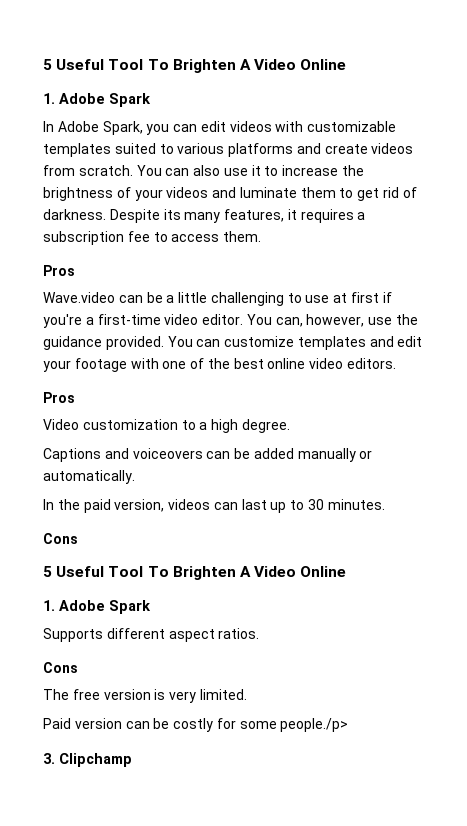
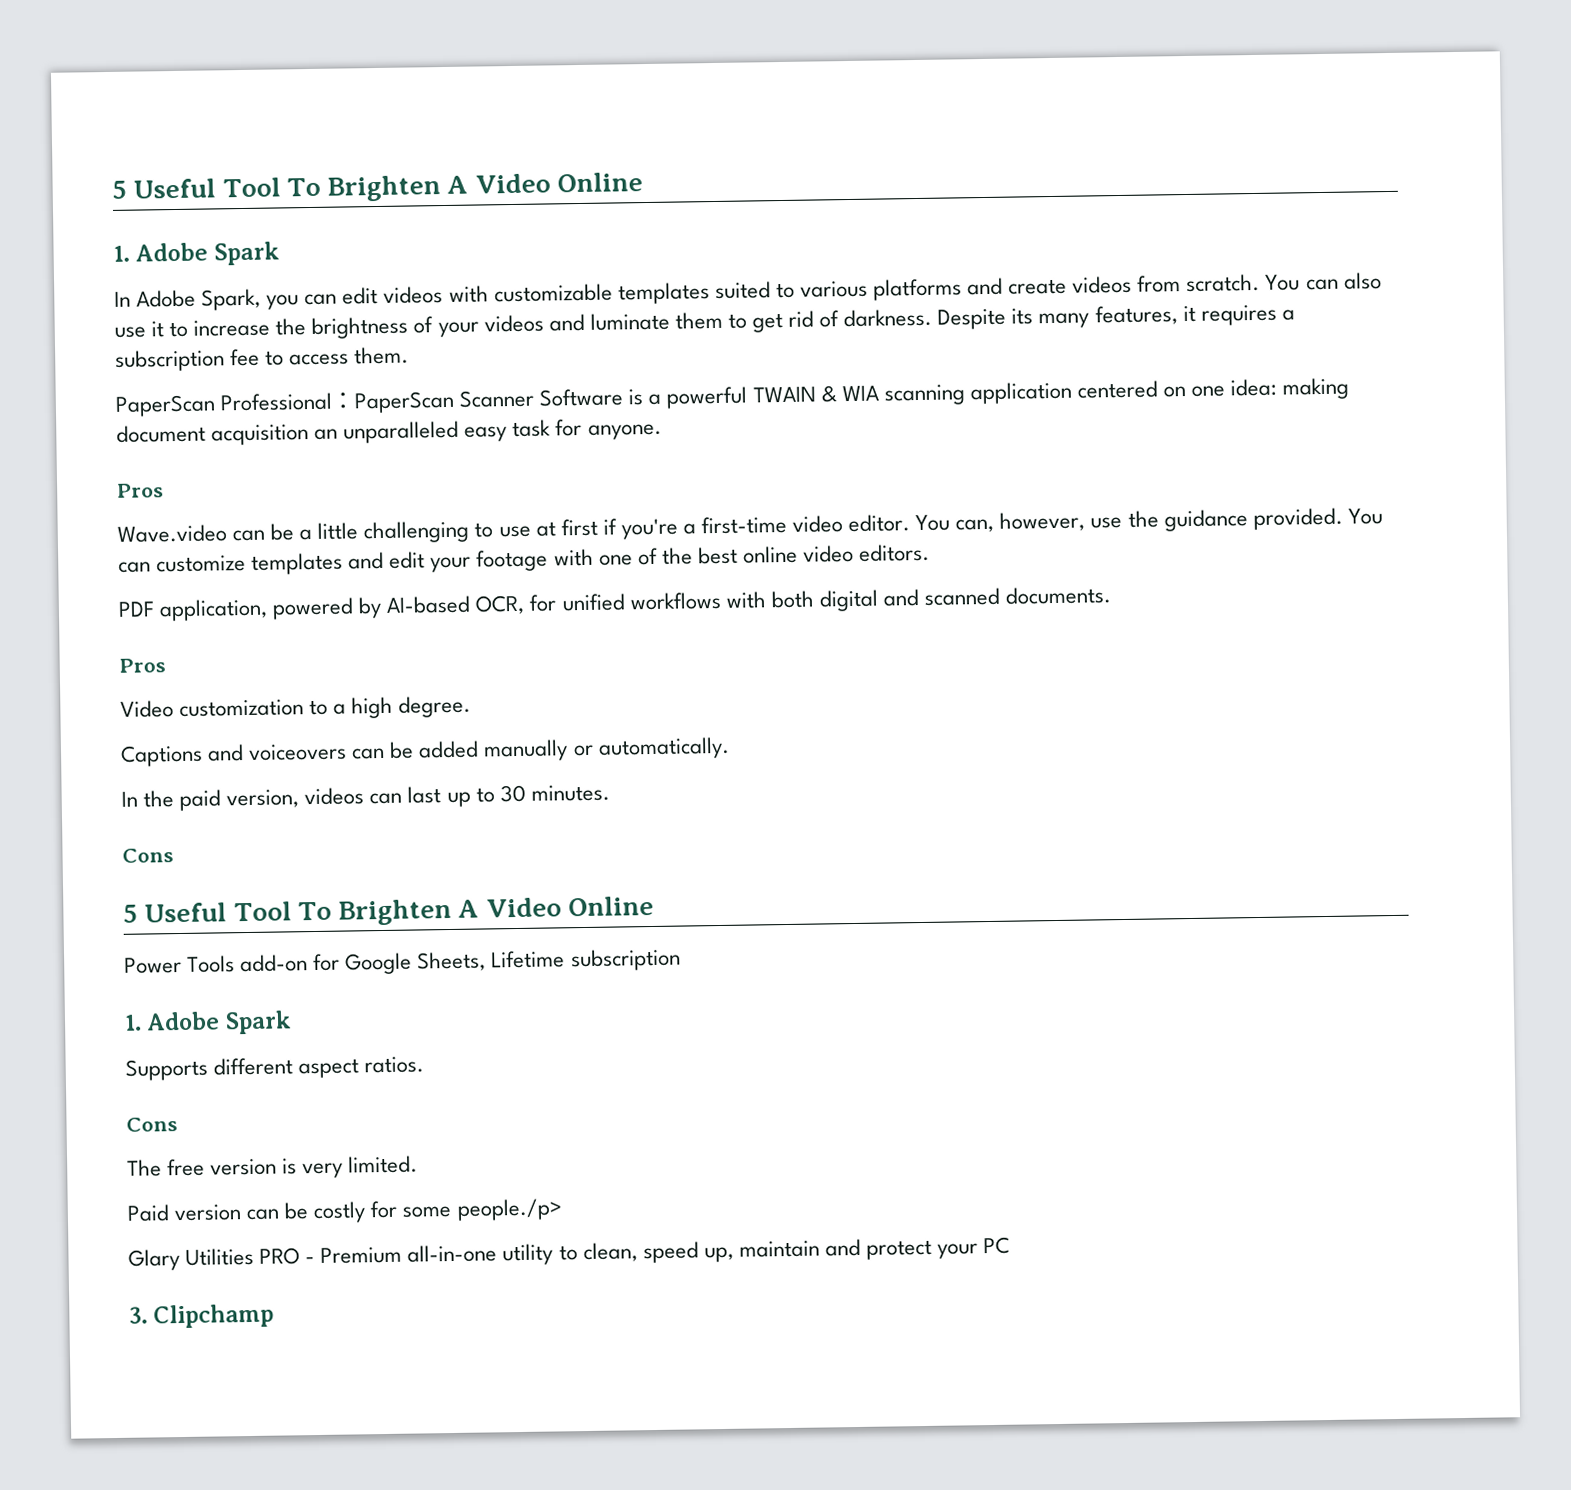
+ PaperScan Professional：PaperScan Scanner Software is a powerful TWAIN & WIA scanning application centered on one idea: making document acquisition an unparalleled easy task for anyone.
+ PDF application, powered by AI-based OCR, for unified workflows with both digital and scanned documents.
+ Power Tools add-on for Google Sheets, Lifetime subscription
+ Glary Utilities PRO - Premium all-in-one utility to clean, speed up, maintain and protect your PC

